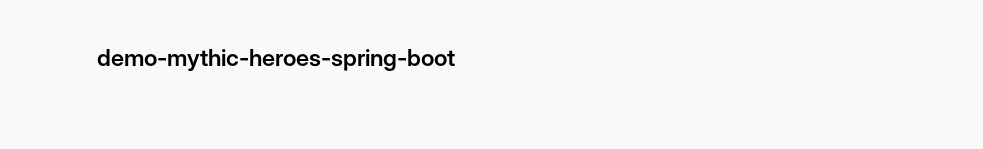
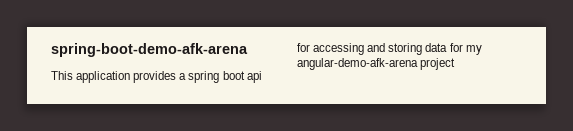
- demo-mythic-heroes-spring-boot
+ spring-boot-demo-afk-arena
+ This application provides a spring boot api for accessing and storing data for my angular-demo-afk-arena project

